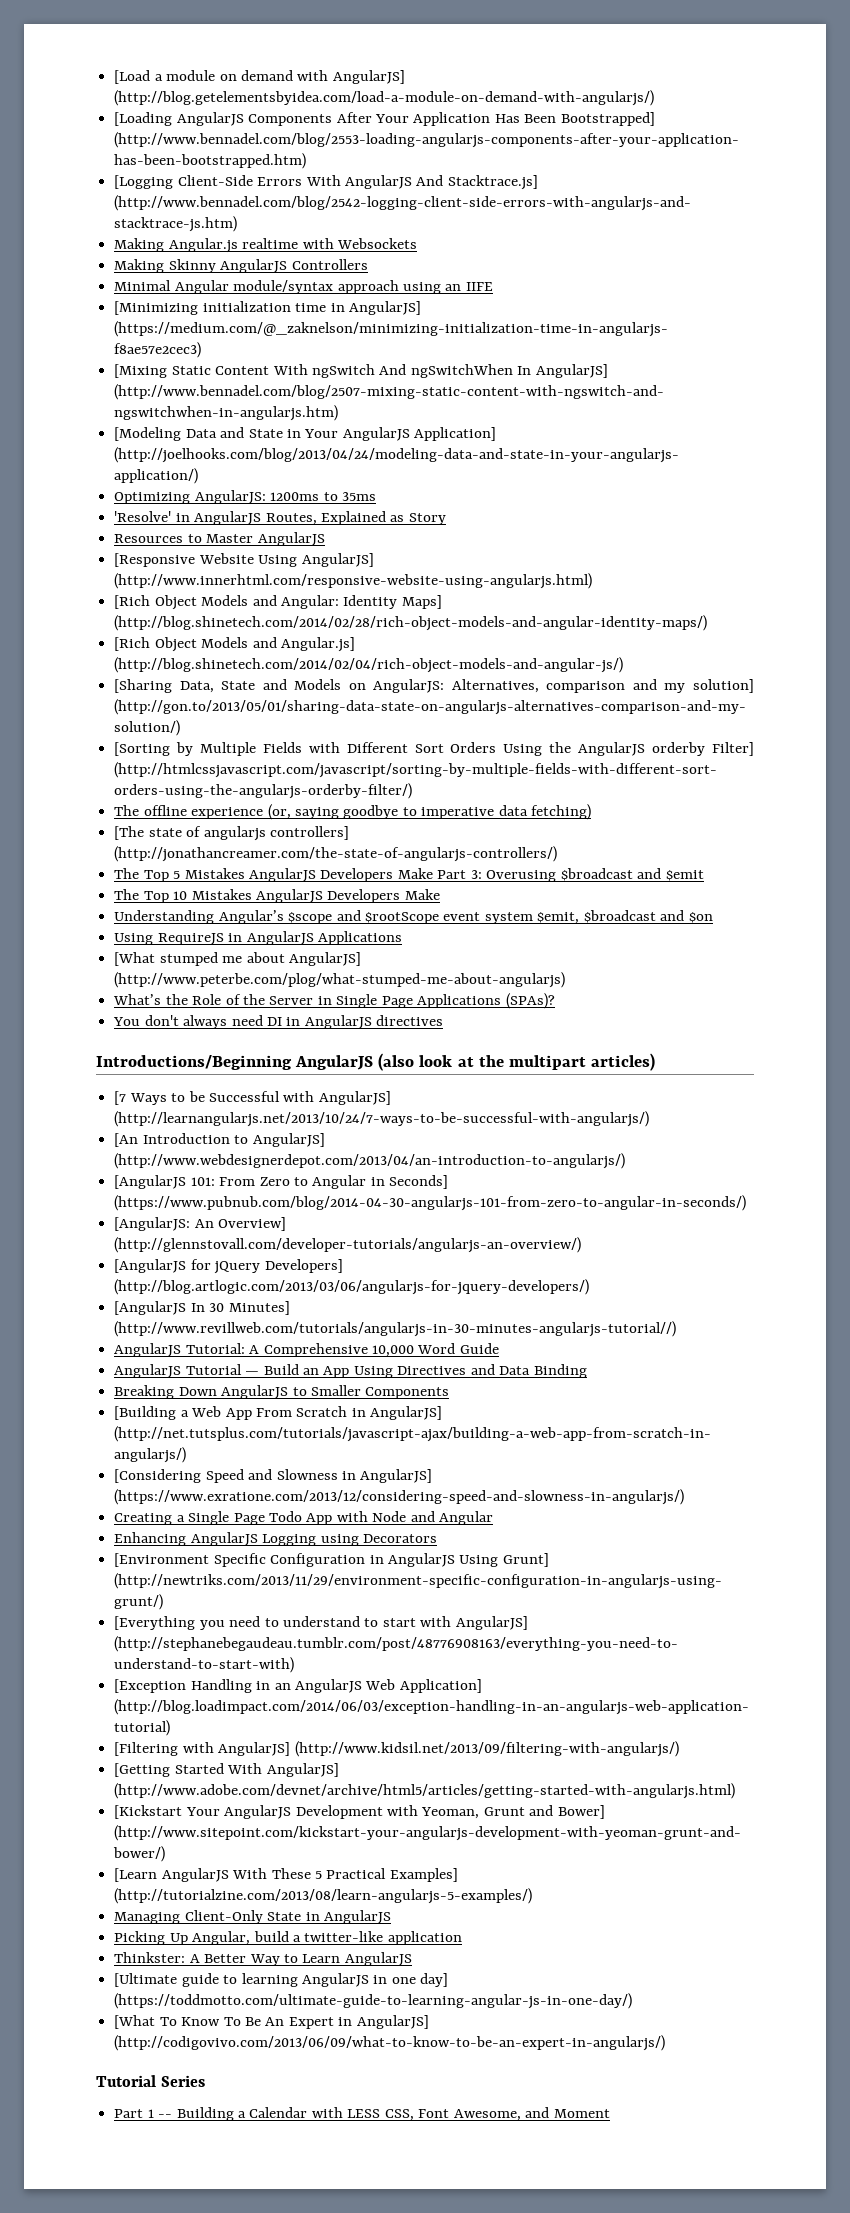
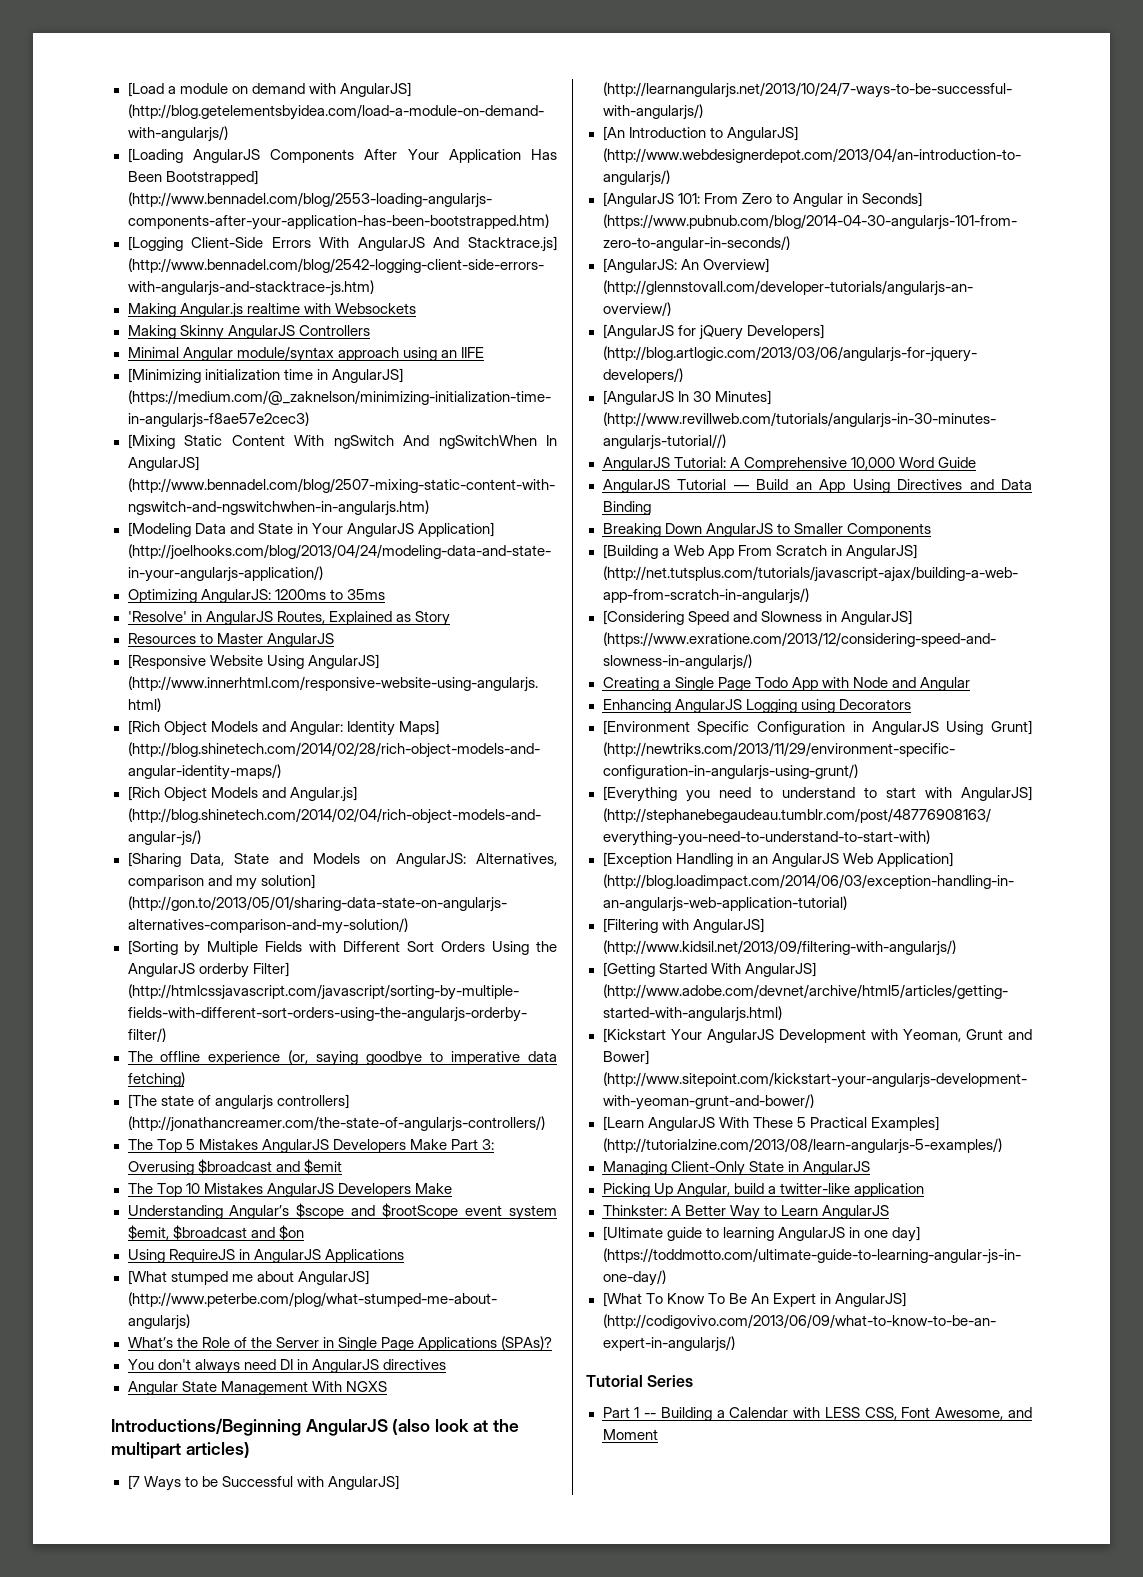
+ Angular State Management With NGXS

